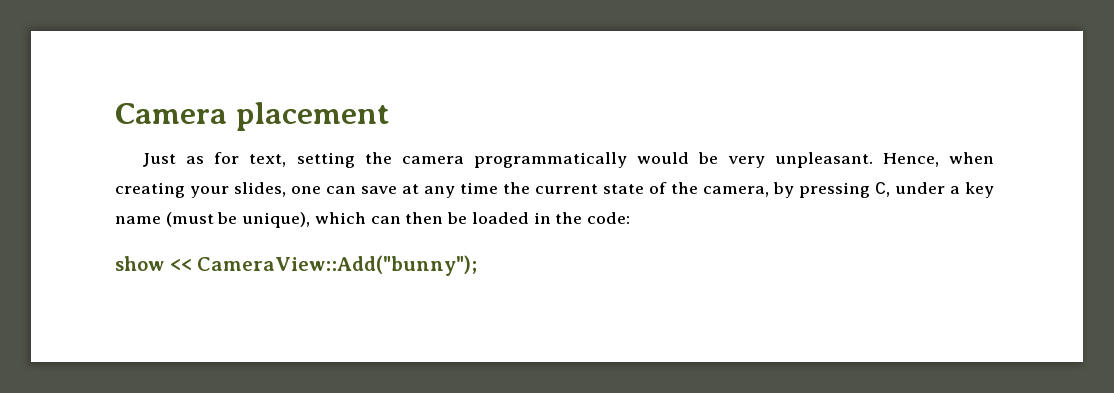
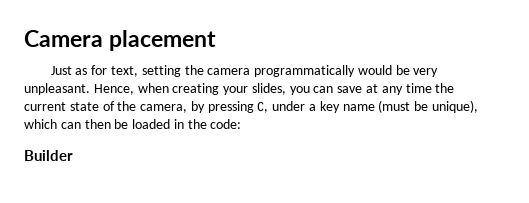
- Hence, when creating your slides, one can save at any time the current state of the camera, by pressing C, under a key name (must be unique), which can then be loaded in the code:
+ Hence, when creating your slides, you can save at any time the current state of the camera, by pressing C, under a key name (must be unique), which can then be loaded in the code:
- show << CameraView::Add("bunny");
+ Builder

